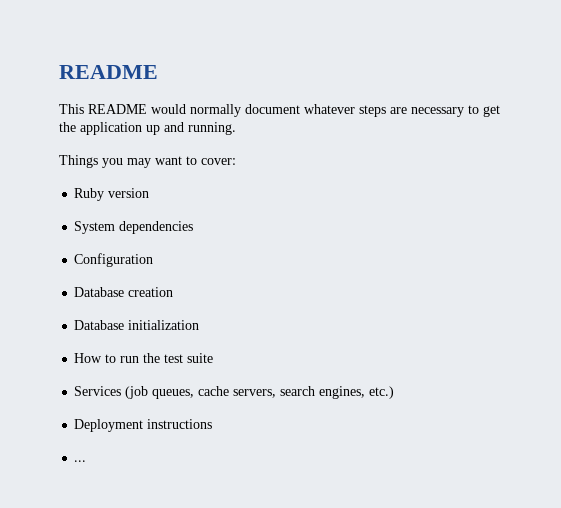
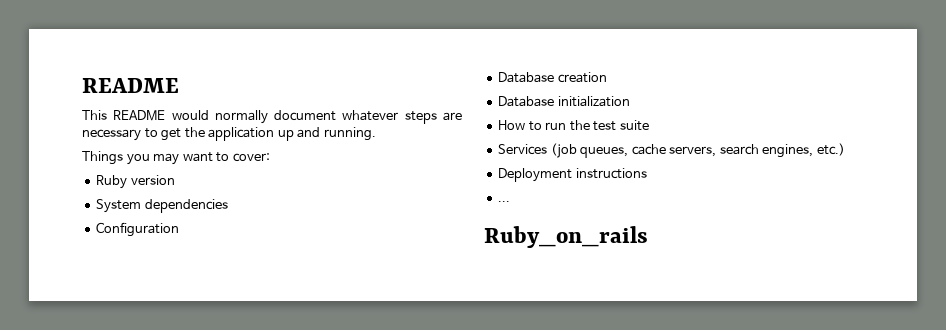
+ Ruby_on_rails

